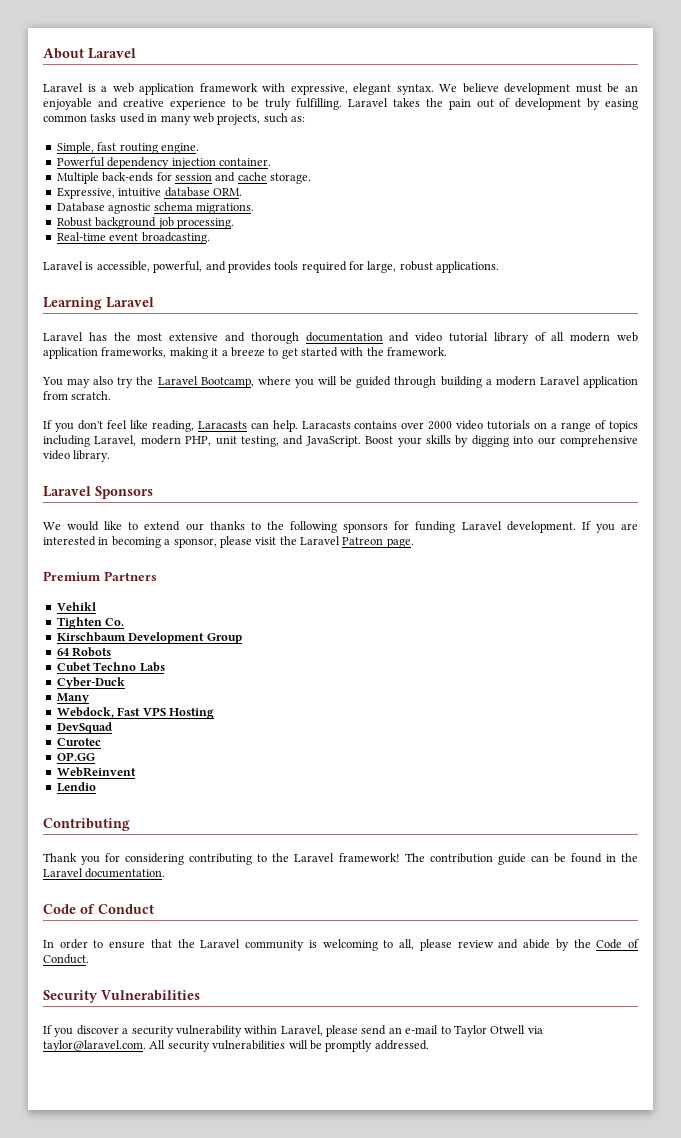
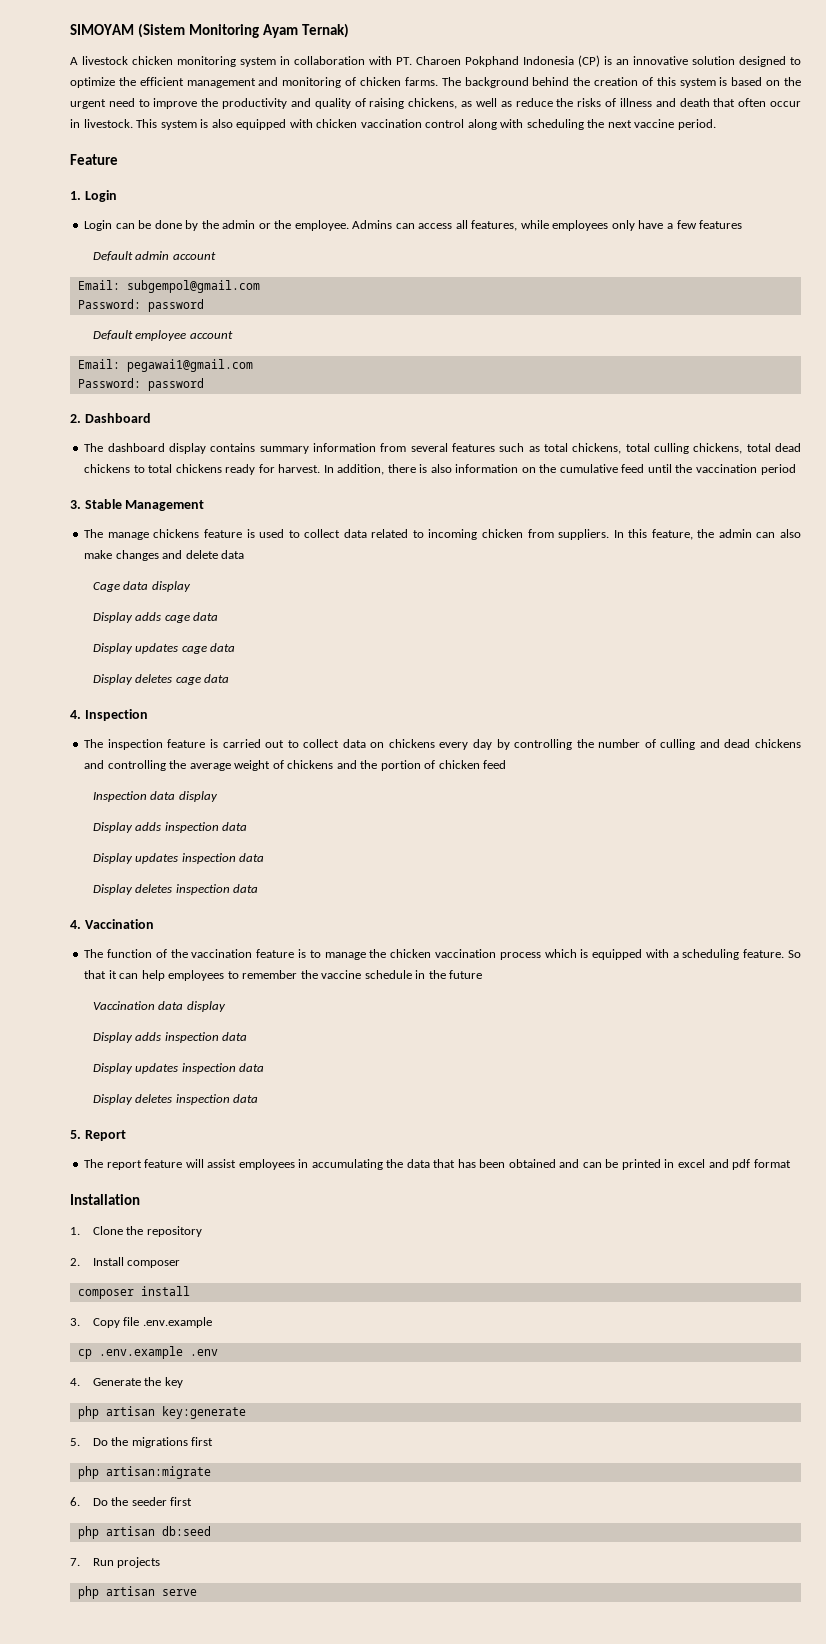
- About Laravel
- Laravel is a web application framework with expressive, elegant syntax. We believe development must be an enjoyable and creative experience to be truly fulfilling. Laravel takes the pain out of development by easing common tasks used in many web projects, such as:
- Simple, fast routing engine.
- Powerful dependency injection container.
- Multiple back-ends for session and cache storage.
- Expressive, intuitive database ORM.
- Database agnostic schema migrations.
- Robust background job processing.
- Real-time event broadcasting.
- Laravel is accessible, powerful, and provides tools required for large, robust applications.
- Learning Laravel
- Laravel has the most extensive and thorough documentation and video tutorial library of all modern web application frameworks, making it a breeze to get started with the framework.
- You may also try the Laravel Bootcamp, where you will be guided through building a modern Laravel application from scratch.
- If you don't feel like reading, Laracasts can help. Laracasts contains over 2000 video tutorials on a range of topics including Laravel, modern PHP, unit testing, and JavaScript. Boost your skills by digging into our comprehensive video library.
- Laravel Sponsors
- We would like to extend our thanks to the following sponsors for funding Laravel development. If you are interested in becoming a sponsor, please visit the Laravel Patreon page.
- Premium Partners
- Vehikl
- Tighten Co.
- Kirschbaum Development Group
- 64 Robots
- Cubet Techno Labs
- Cyber-Duck
- Many
- Webdock, Fast VPS Hosting
- DevSquad
- Curotec
- OP.GG
- WebReinvent
- Lendio
- Contributing
- Thank you for considering contributing to the Laravel framework! The contribution guide can be found in the Laravel documentation.
- Code of Conduct
- In order to ensure that the Laravel community is welcoming to all, please review and abide by the Code of Conduct.
- Security Vulnerabilities
- If you discover a security vulnerability within Laravel, please send an e-mail to Taylor Otwell via taylor@laravel.com. All security vulnerabilities will be promptly addressed.
+ SIMOYAM (Sistem Monitoring Ayam Ternak)
+ A livestock chicken monitoring system in collaboration with PT. Charoen Pokphand Indonesia (CP) is an innovative solution designed to optimize the efficient management and monitoring of chicken farms. The background behind the creation of this system is based on the urgent need to improve the productivity and quality of raising chickens, as well as reduce the risks of illness and death that often occur in livestock. This system is also equipped with chicken vaccination control along with scheduling the next vaccine period.
+ Feature
+ 1. Login
+ Login can be done by the admin or the employee. Admins can access all features, while employees only have a few features
+ Default admin account
+ Email: subgempol@gmail.com
+ Password: password
+ Default employee account
+ Email: pegawai1@gmail.com
+ Password: password
+ 2. Dashboard
+ The dashboard display contains summary information from several features such as total chickens, total culling chickens, total dead chickens to total chickens ready for harvest. In addition, there is also information on the cumulative feed until the vaccination period
+ 3. Stable Management
+ The manage chickens feature is used to collect data related to incoming chicken from suppliers. In this feature, the admin can also make changes and delete data
+ Cage data display
+ Display adds cage data
+ Display updates cage data
+ Display deletes cage data
+ 4. Inspection
+ The inspection feature is carried out to collect data on chickens every day by controlling the number of culling and dead chickens and controlling the average weight of chickens and the portion of chicken feed
+ Inspection data display
+ Display adds inspection data
+ Display updates inspection data
+ Display deletes inspection data
+ 4. Vaccination
+ The function of the vaccination feature is to manage the chicken vaccination process which is equipped with a scheduling feature. So that it can help employees to remember the vaccine schedule in the future
+ Vaccination data display
+ Display adds inspection data
+ Display updates inspection data
+ Display deletes inspection data
+ 5. Report
+ The report feature will assist employees in accumulating the data that has been obtained and can be printed in excel and pdf format
+ Installation
+ 1. Clone the repository
+ 2. Install composer
+ composer install
+ 3. Copy file .env.example
+ cp .env.example .env
+ 4. Generate the key
+ php artisan key:generate
+ 5. Do the migrations first
+ php artisan:migrate
+ 6. Do the seeder first
+ php artisan db:seed
+ 7. Run projects
+ php artisan serve

